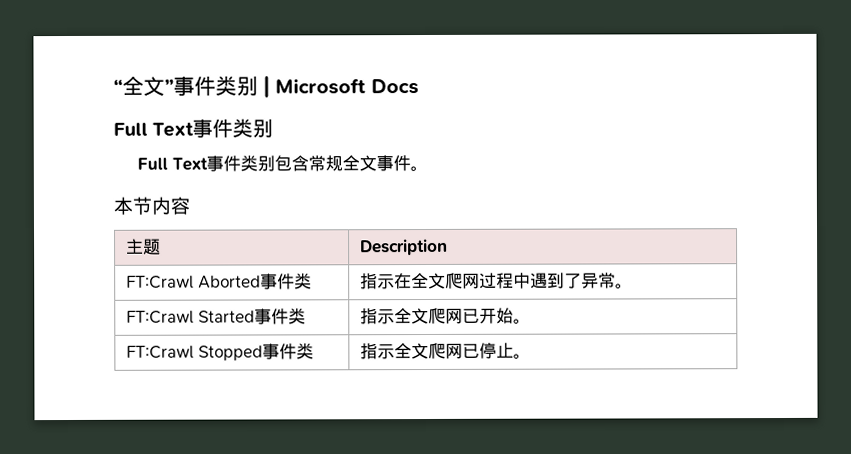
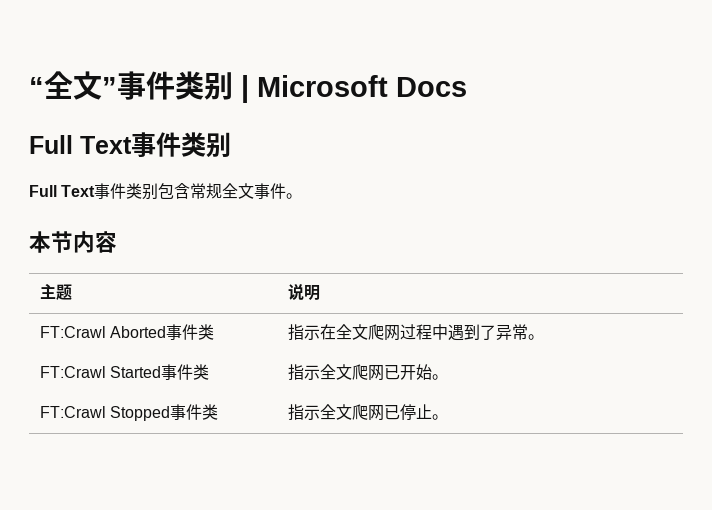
- 主题 | Description
+ 主题 | 说明

